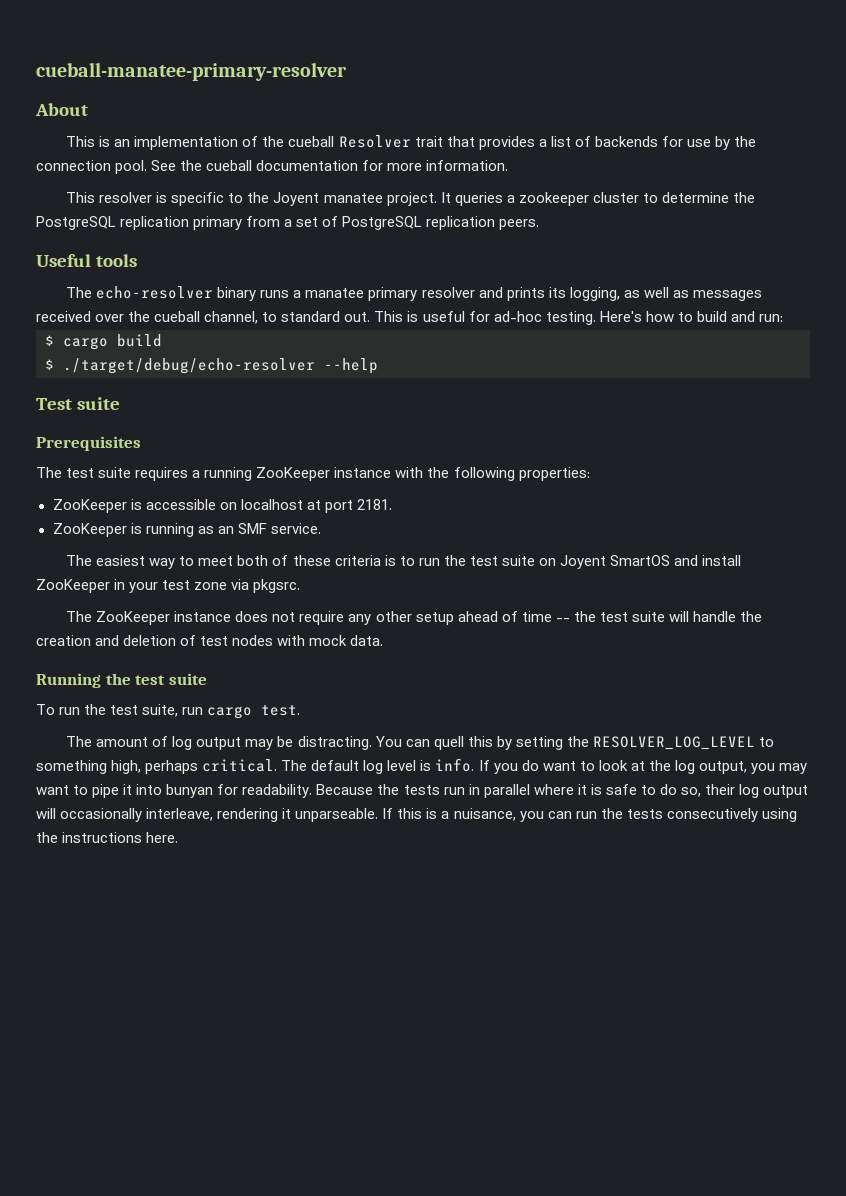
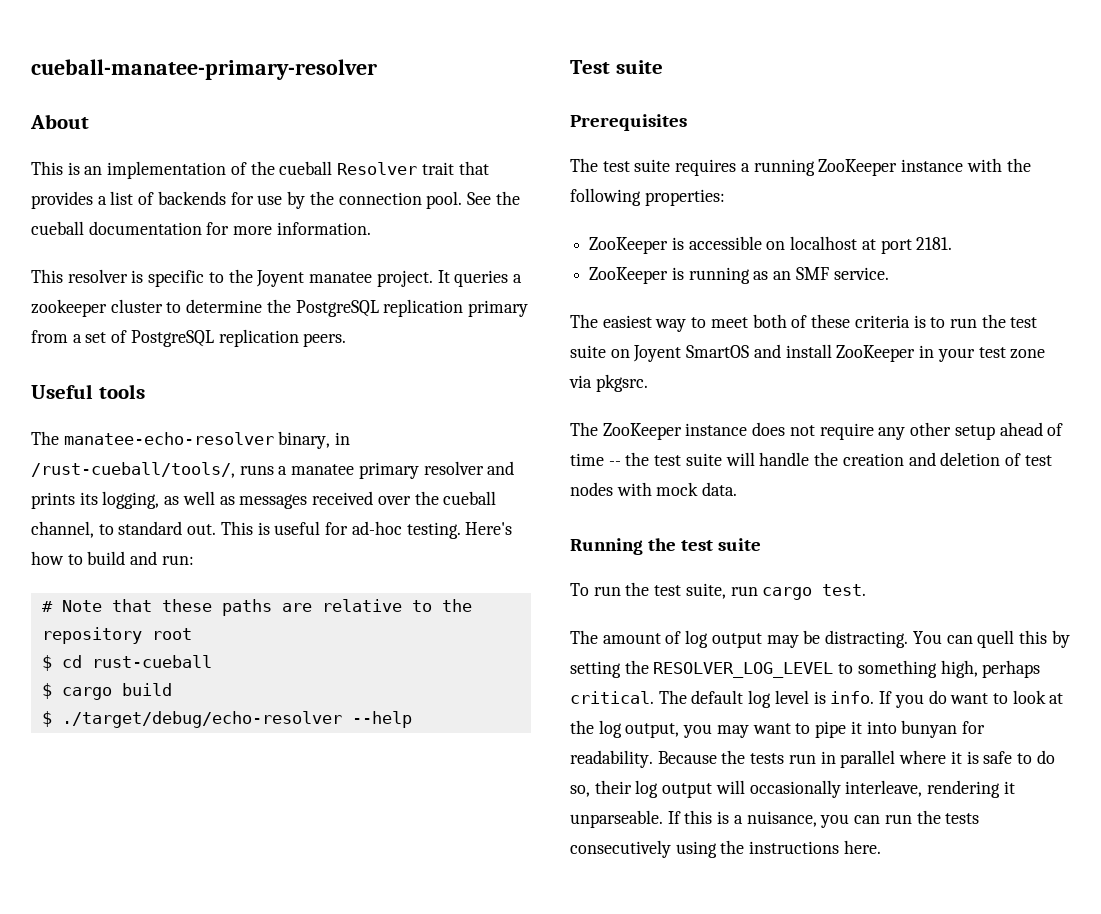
- The echo-resolver binary runs a manatee primary resolver and prints its logging, as well as messages received over the cueball channel, to standard out.
+ The manatee-echo-resolver binary, in /rust-cueball/tools/, runs a manatee primary resolver and prints its logging, as well as messages received over the cueball channel, to standard out.
+ # Note that these paths are relative to the repository root
+ $ cd rust-cueball

